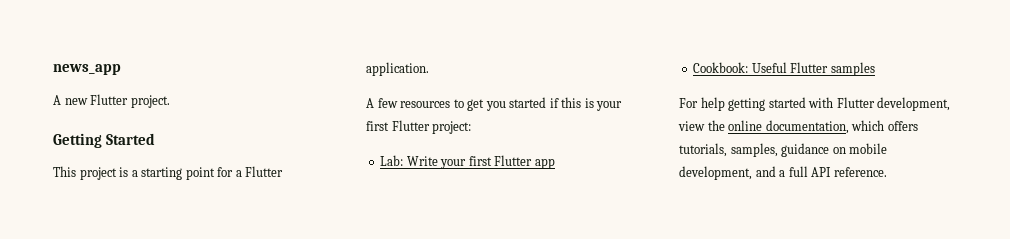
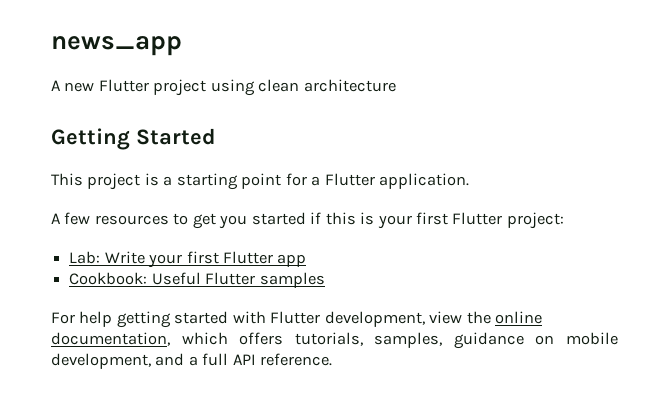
- A new Flutter project.
+ A new Flutter project using clean architecture

